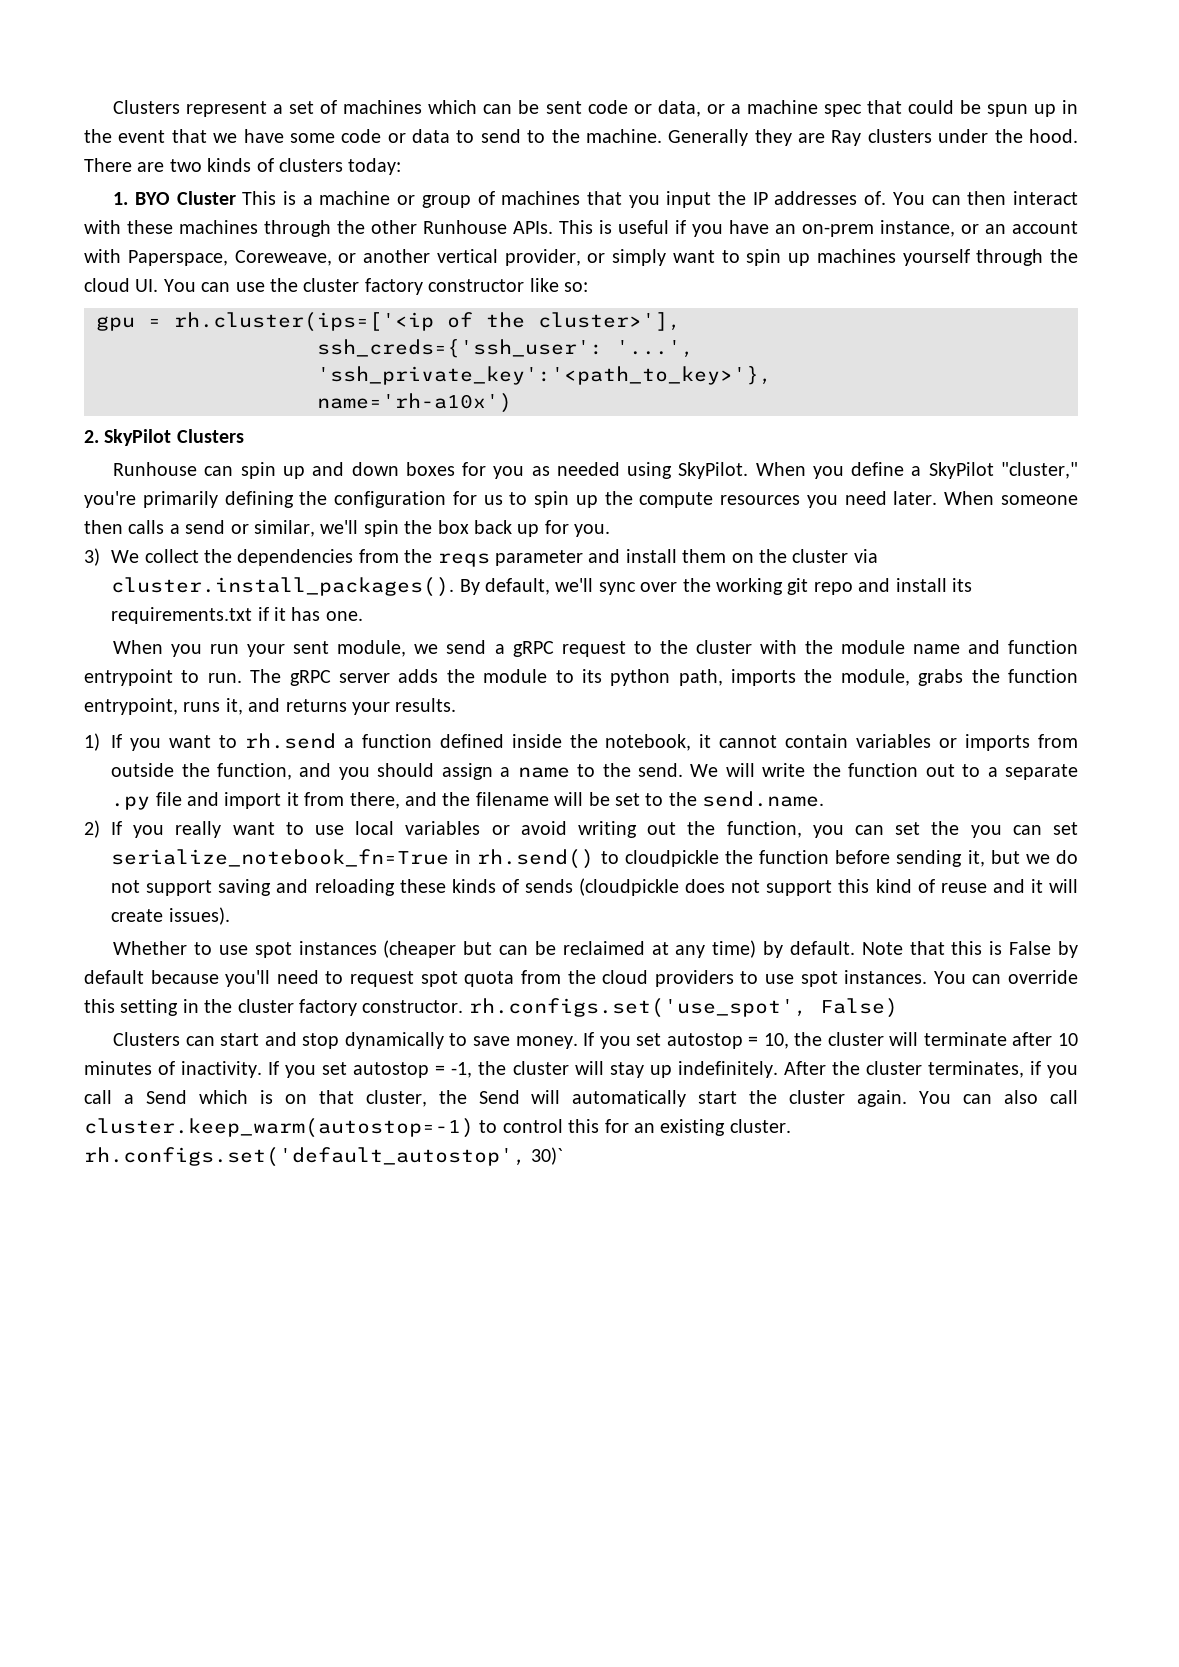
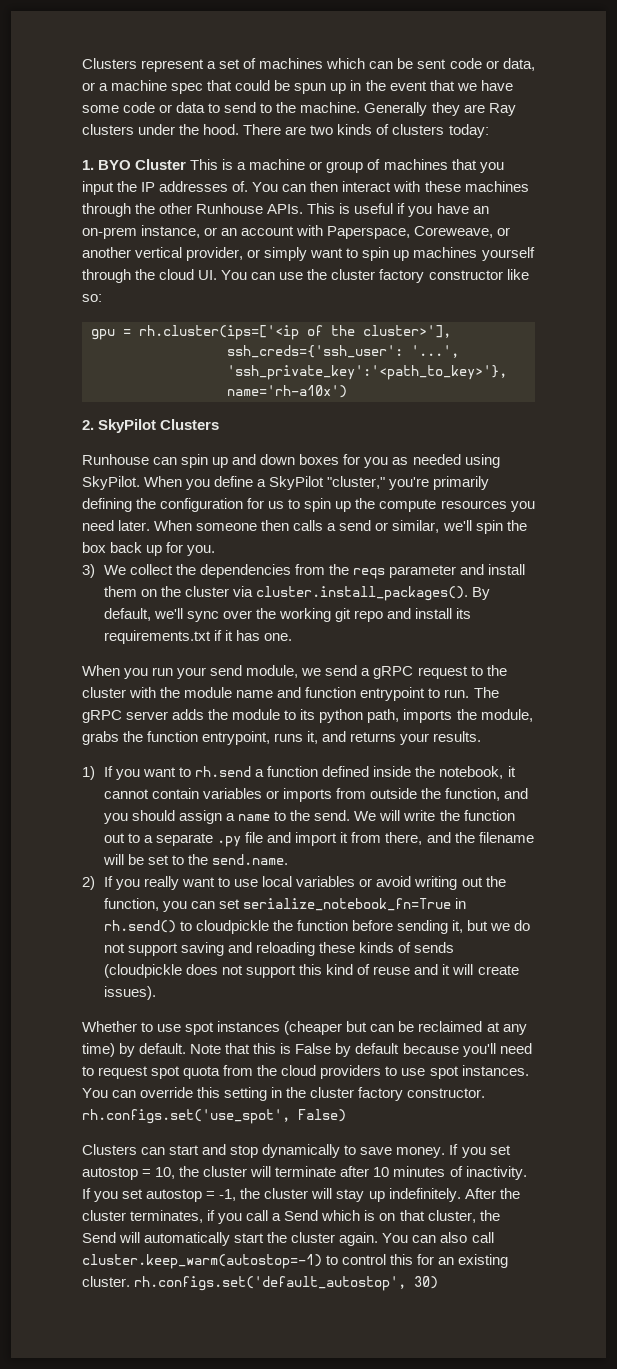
- When you run your sent module, we send a gRPC request to the cluster with the module name and function entrypoint to run.
+ When you run your send module, we send a gRPC request to the cluster with the module name and function entrypoint to run.
- 2) If you really want to use local variables or avoid writing out the function, you can set the you can set serialize_notebook_fn=True in rh.send() to cloudpickle the function before sending it, but we do not support saving and reloading these kinds of sends (cloudpickle does not support this kind of reuse and it will create issues).
+ 2) If you really want to use local variables or avoid writing out the function, you can set serialize_notebook_fn=True in rh.send() to cloudpickle the function before sending it, but we do not support saving and reloading these kinds of sends (cloudpickle does not support this kind of reuse and it will create issues).
- You can also call cluster.keep_warm(autostop=-1) to control this for an existing cluster. rh.configs.set('default_autostop', 30)`
+ You can also call cluster.keep_warm(autostop=-1) to control this for an existing cluster. rh.configs.set('default_autostop', 30)

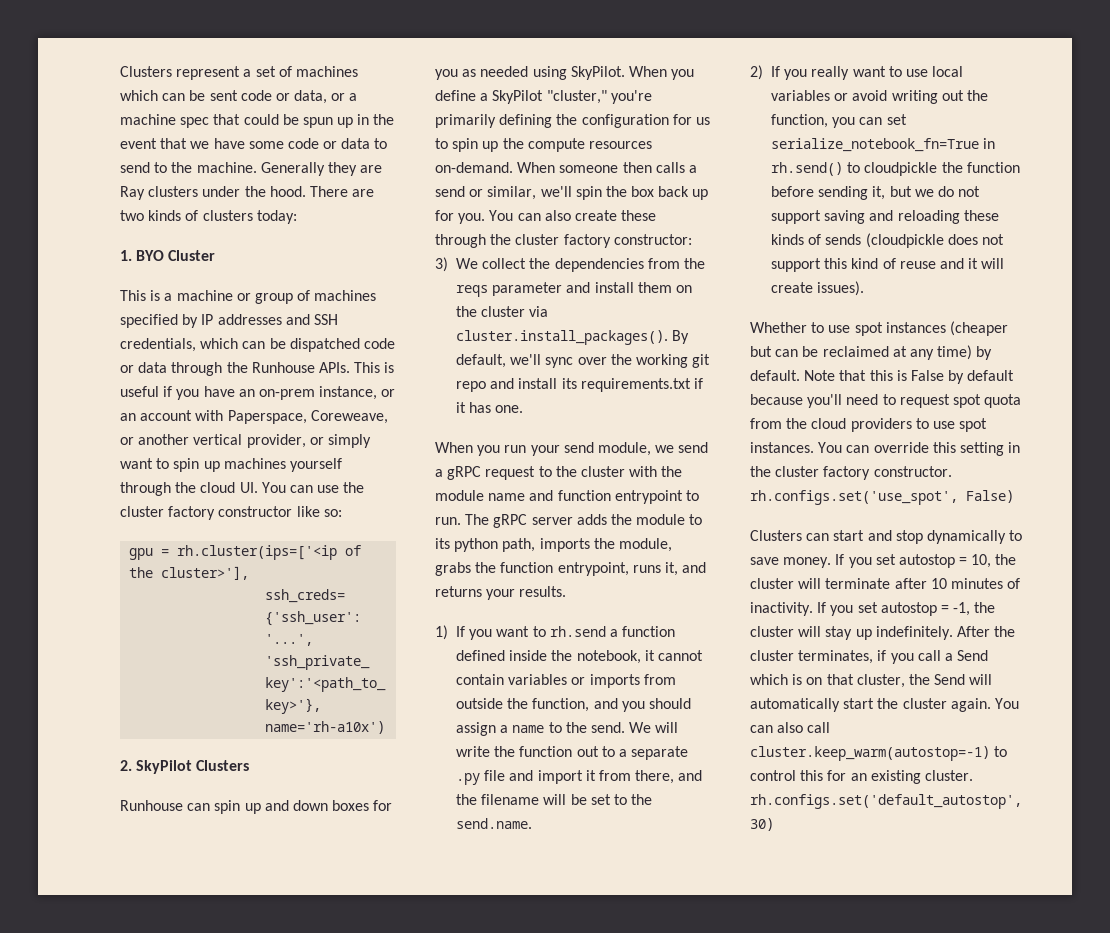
- 1. BYO Cluster This is a machine or group of machines that you input the IP addresses of. You can then interact with these machines through the other Runhouse APIs.
+ 1. BYO Cluster
+ This is a machine or group of machines specified by IP addresses and SSH credentials, which can be dispatched code or data through the Runhouse APIs.
- When you define a SkyPilot "cluster," you're primarily defining the configuration for us to spin up the compute resources you need later.
+ When you define a SkyPilot "cluster," you're primarily defining the configuration for us to spin up the compute resources on-demand.
+ You can also create these through the cluster factory constructor:

